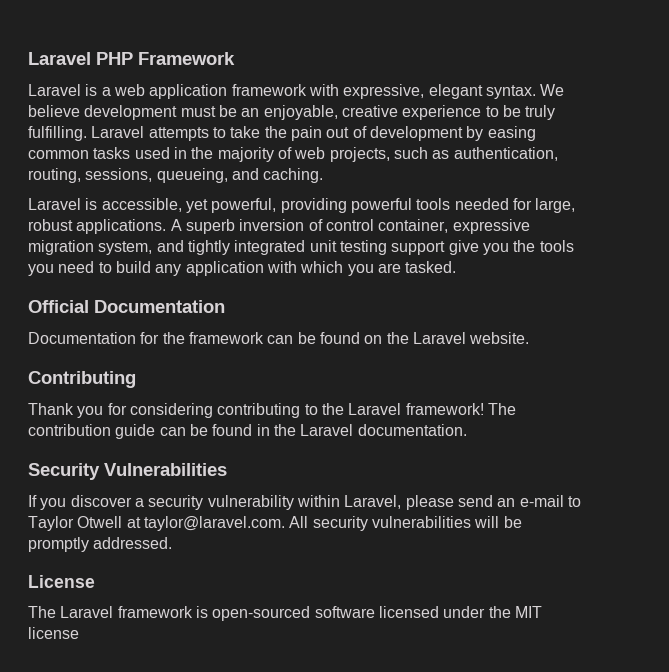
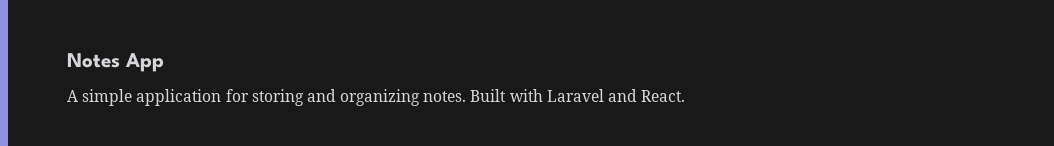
- Laravel PHP Framework
- Laravel is a web application framework with expressive, elegant syntax. We believe development must be an enjoyable, creative experience to be truly fulfilling. Laravel attempts to take the pain out of development by easing common tasks used in the majority of web projects, such as authentication, routing, sessions, queueing, and caching.
- Laravel is accessible, yet powerful, providing powerful tools needed for large, robust applications. A superb inversion of control container, expressive migration system, and tightly integrated unit testing support give you the tools you need to build any application with which you are tasked.
- Official Documentation
- Documentation for the framework can be found on the Laravel website.
- Contributing
- Thank you for considering contributing to the Laravel framework! The contribution guide can be found in the Laravel documentation.
- Security Vulnerabilities
- If you discover a security vulnerability within Laravel, please send an e-mail to Taylor Otwell at taylor@laravel.com. All security vulnerabilities will be promptly addressed.
- License
- The Laravel framework is open-sourced software licensed under the MIT license
+ Notes App
+ A simple application for storing and organizing notes. Built with Laravel and React.

